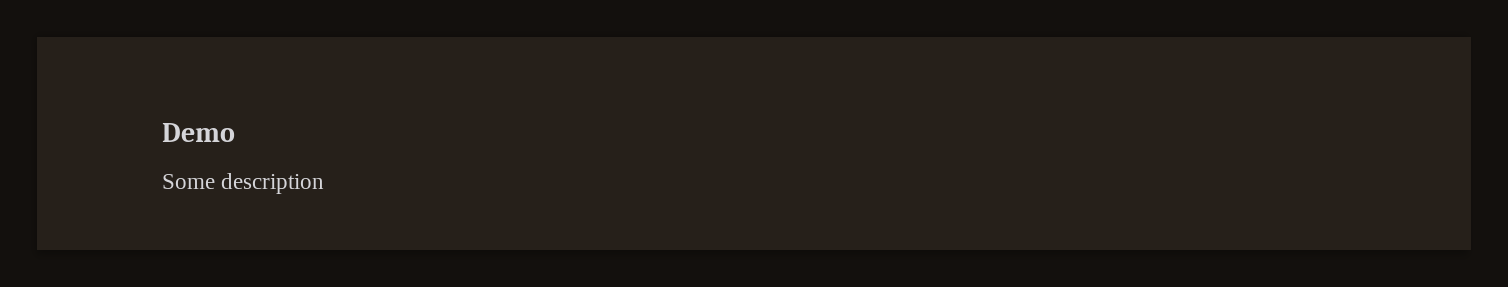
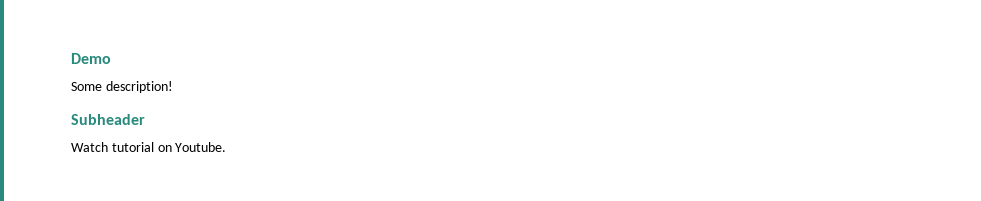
- Some description
+ Some description!
+ Subheader
+ Watch tutorial on Youtube.

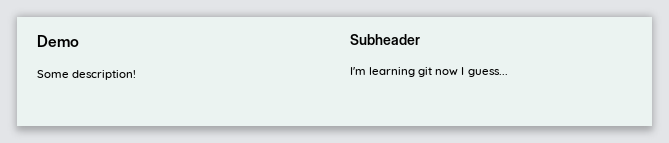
- Watch tutorial on Youtube.
+ I'm learning git now I guess...

